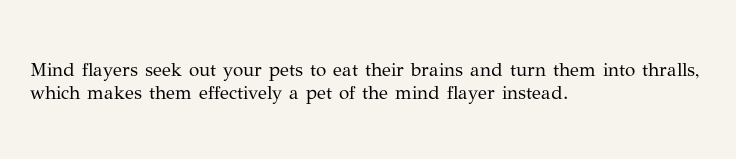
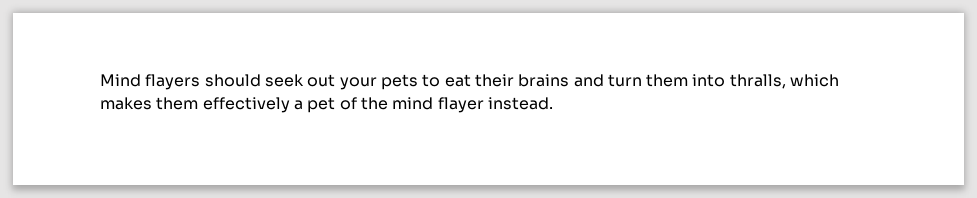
- Mind flayers seek out your pets to eat their brains and turn them into thralls, which makes them effectively a pet of the mind flayer instead.
+ Mind flayers should seek out your pets to eat their brains and turn them into thralls, which makes them effectively a pet of the mind flayer instead.

